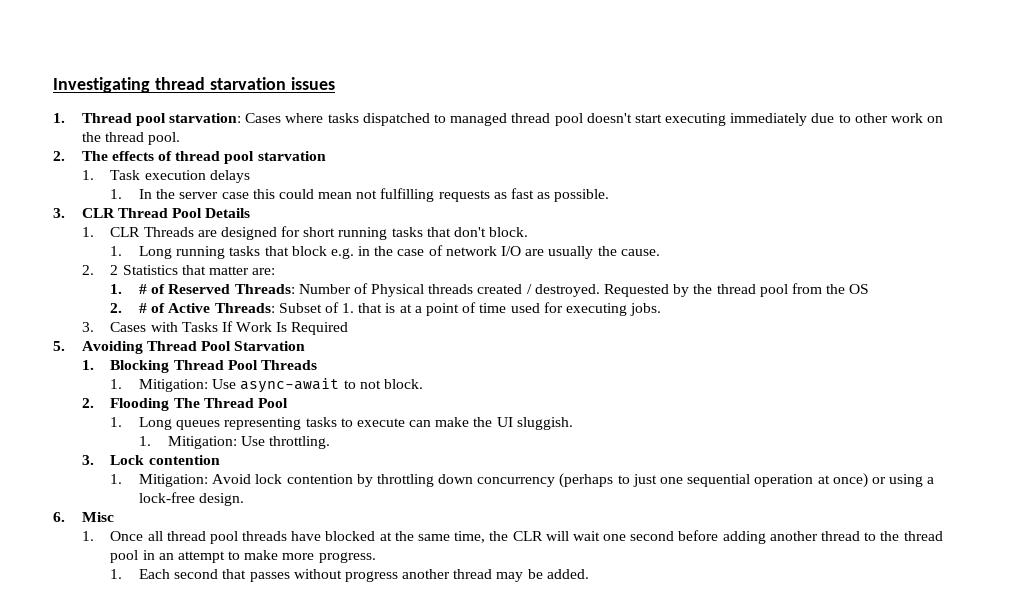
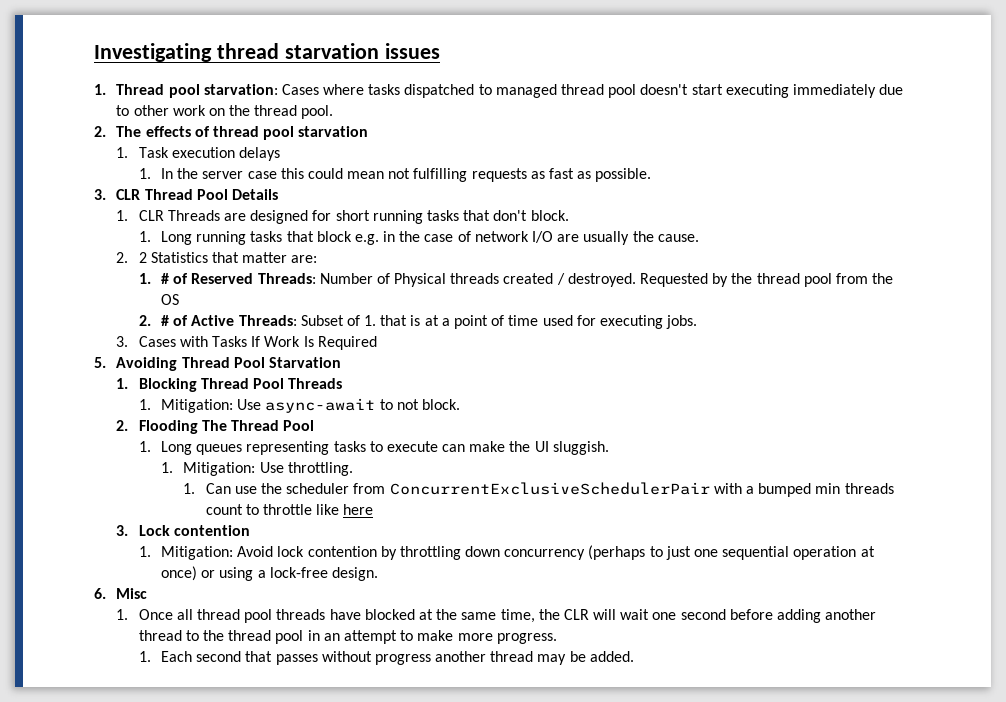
+ 1. Can use the scheduler from ConcurrentExclusiveSchedulerPair with a bumped min threads count to throttle like here

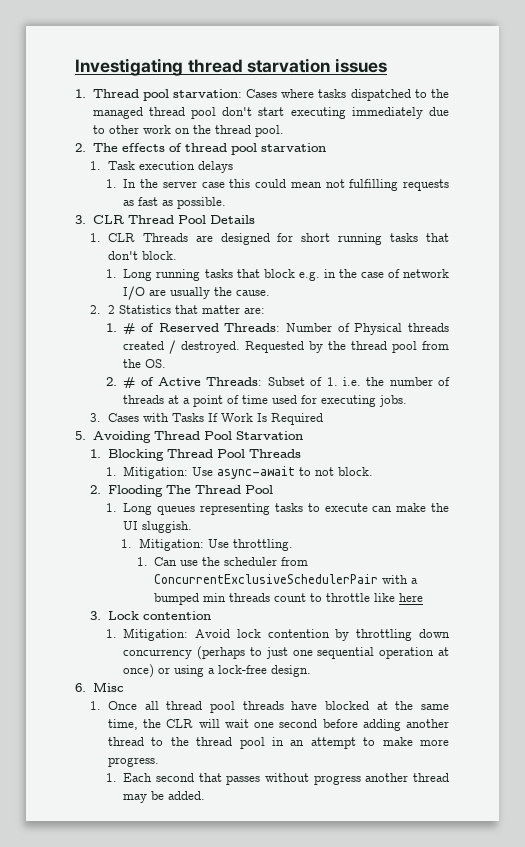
- 1. Thread pool starvation: Cases where tasks dispatched to managed thread pool doesn't start executing immediately due to other work on the thread pool.
+ 1. Thread pool starvation: Cases where tasks dispatched to the managed thread pool don't start executing immediately due to other work on the thread pool.
- Requested by the thread pool from the OS
+ Requested by the thread pool from the OS.
- 2. # of Active Threads: Subset of 1. that is at a point of time used for executing jobs.
+ 2. # of Active Threads: Subset of 1. i.e. the number of threads at a point of time used for executing jobs.

